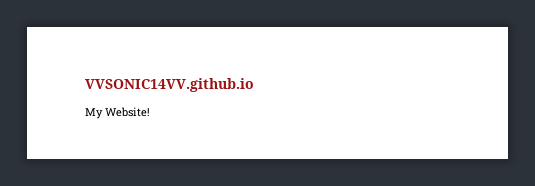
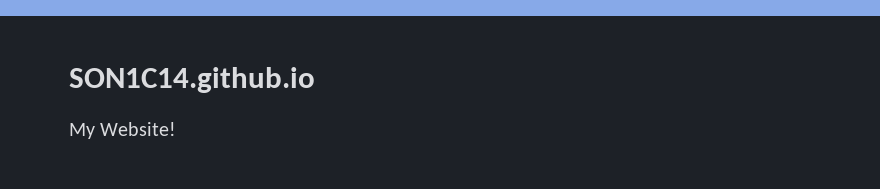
- VVSONIC14VV.github.io
+ SON1C14.github.io

